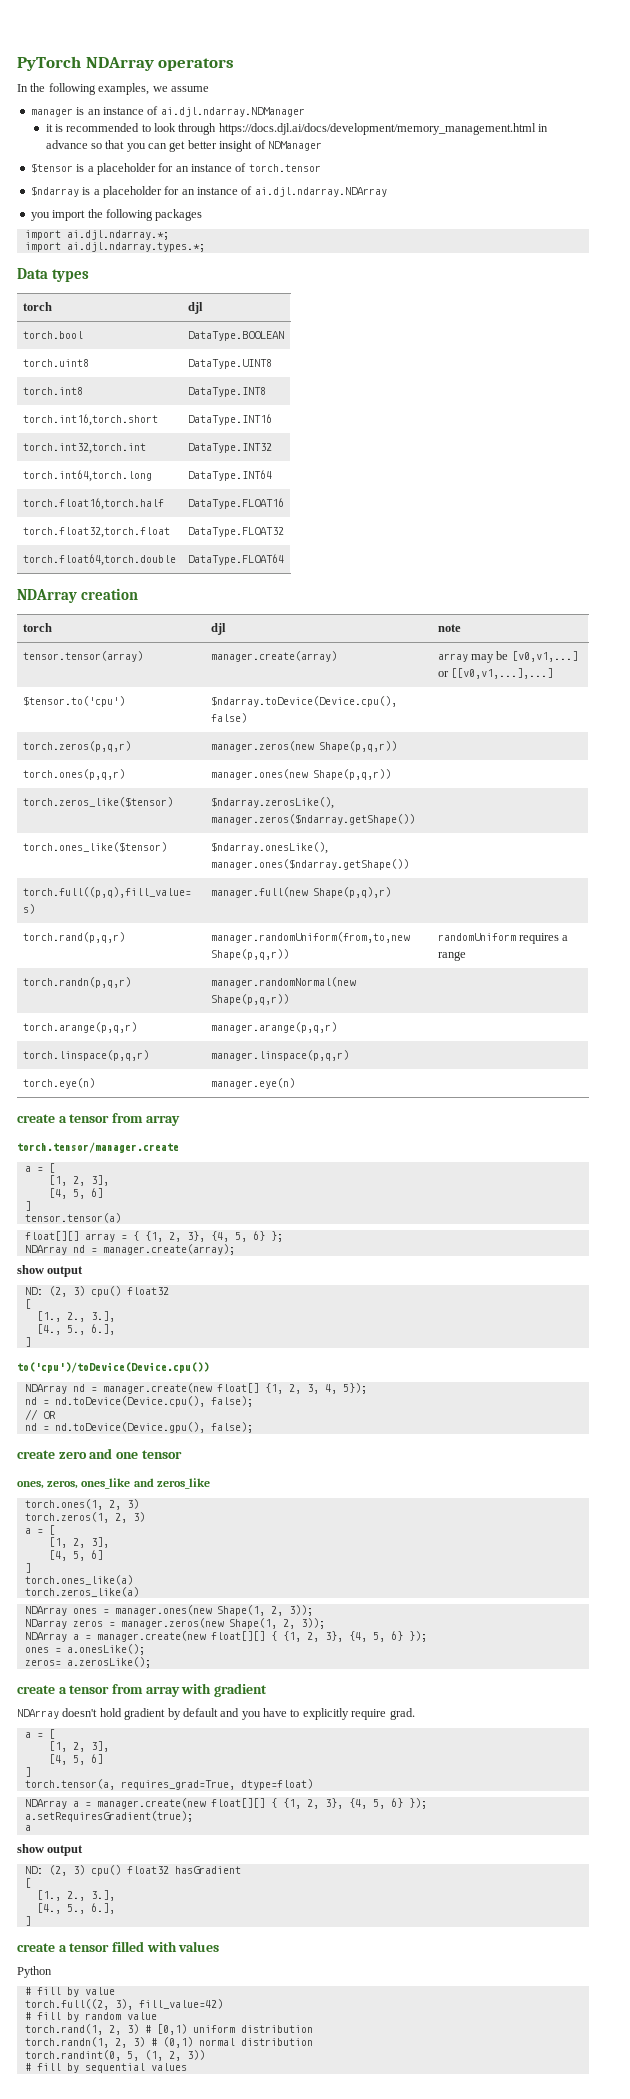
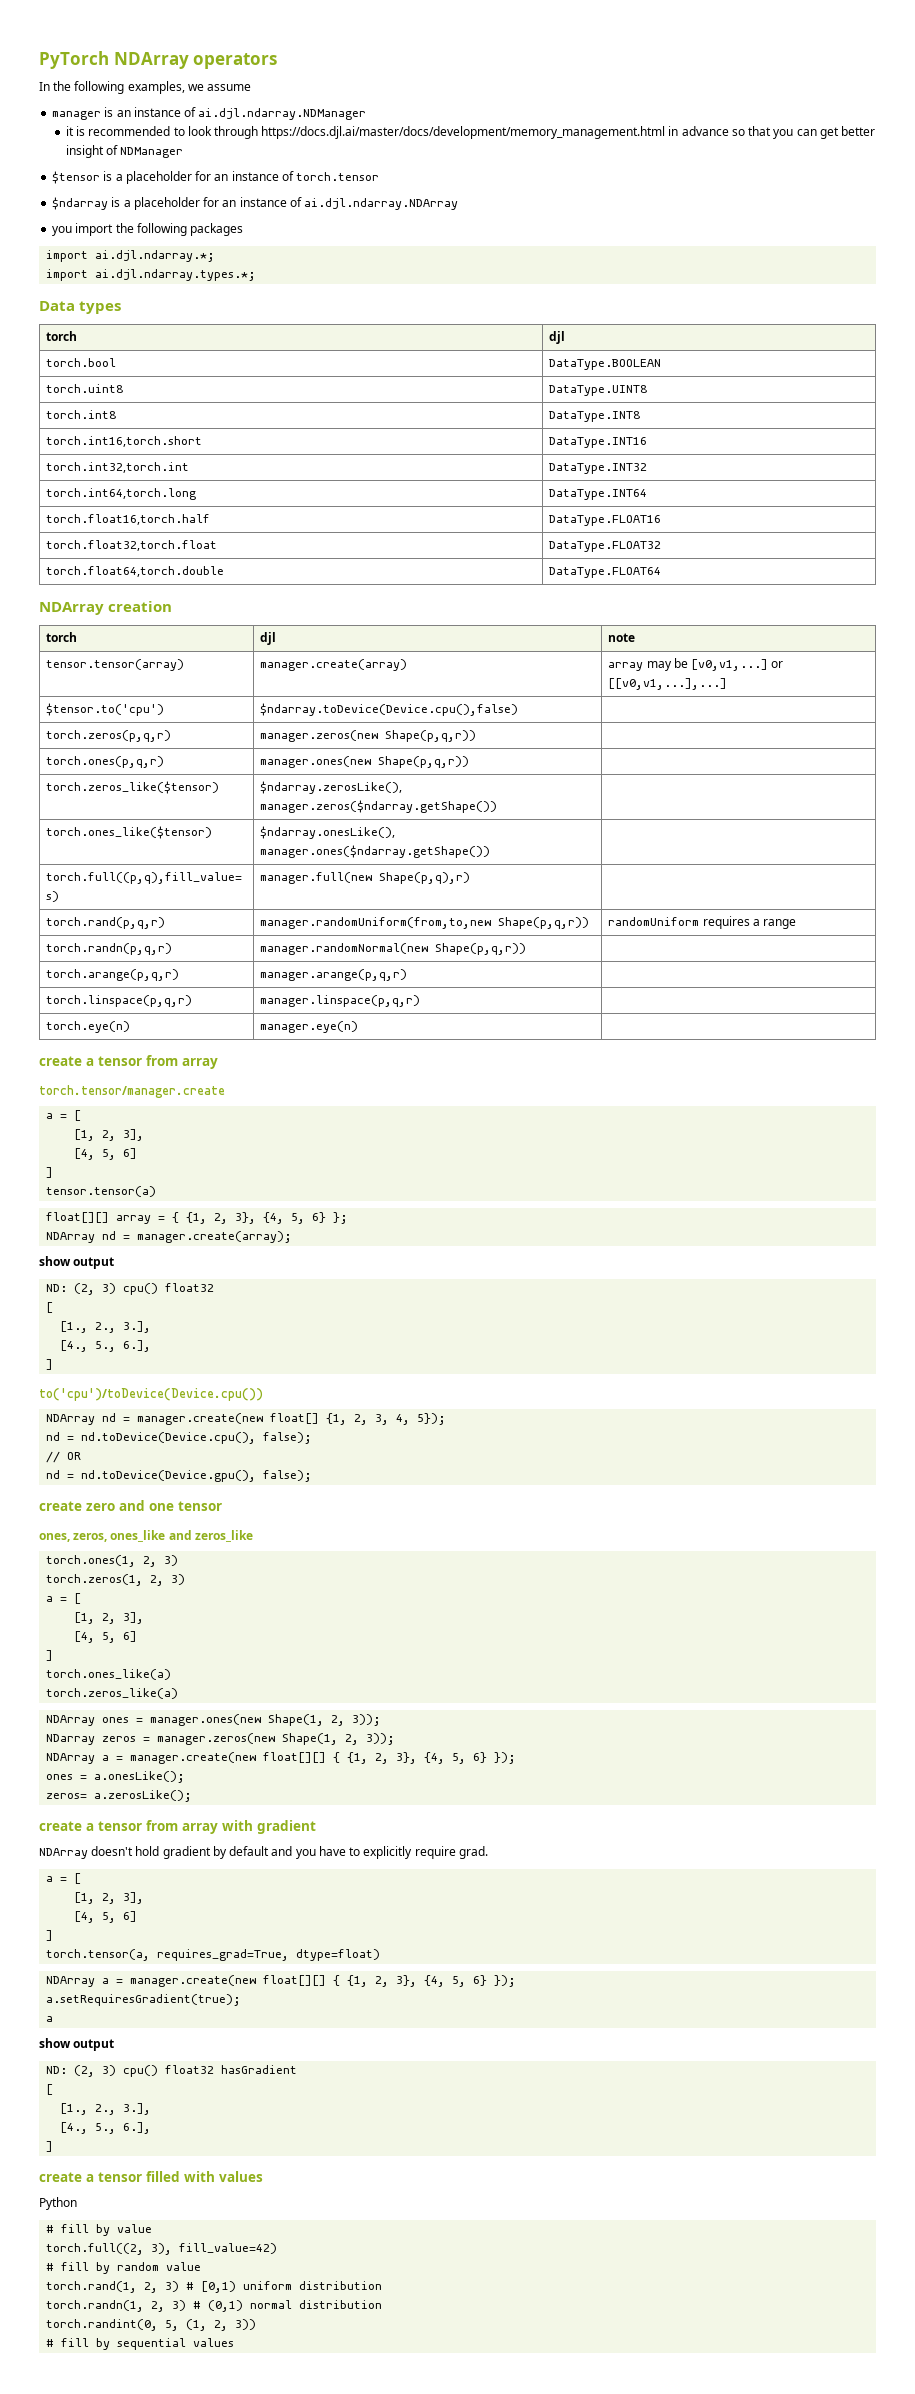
- it is recommended to look through https://docs.djl.ai/docs/development/memory_management.html in advance so that you can get better insight of NDManager
+ it is recommended to look through https://docs.djl.ai/master/docs/development/memory_management.html in advance so that you can get better insight of NDManager

